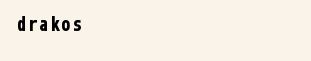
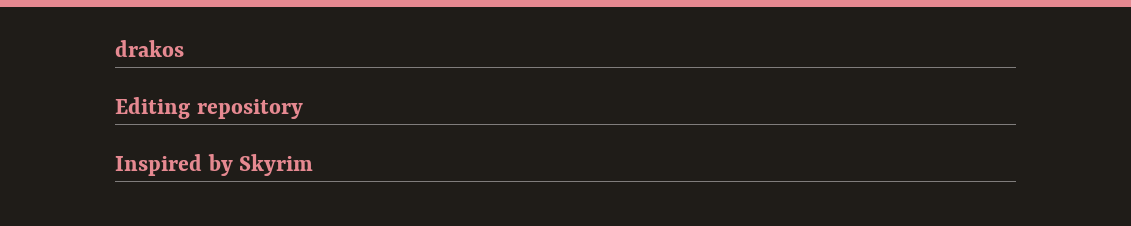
+ Editing repository
+ Inspired by Skyrim

